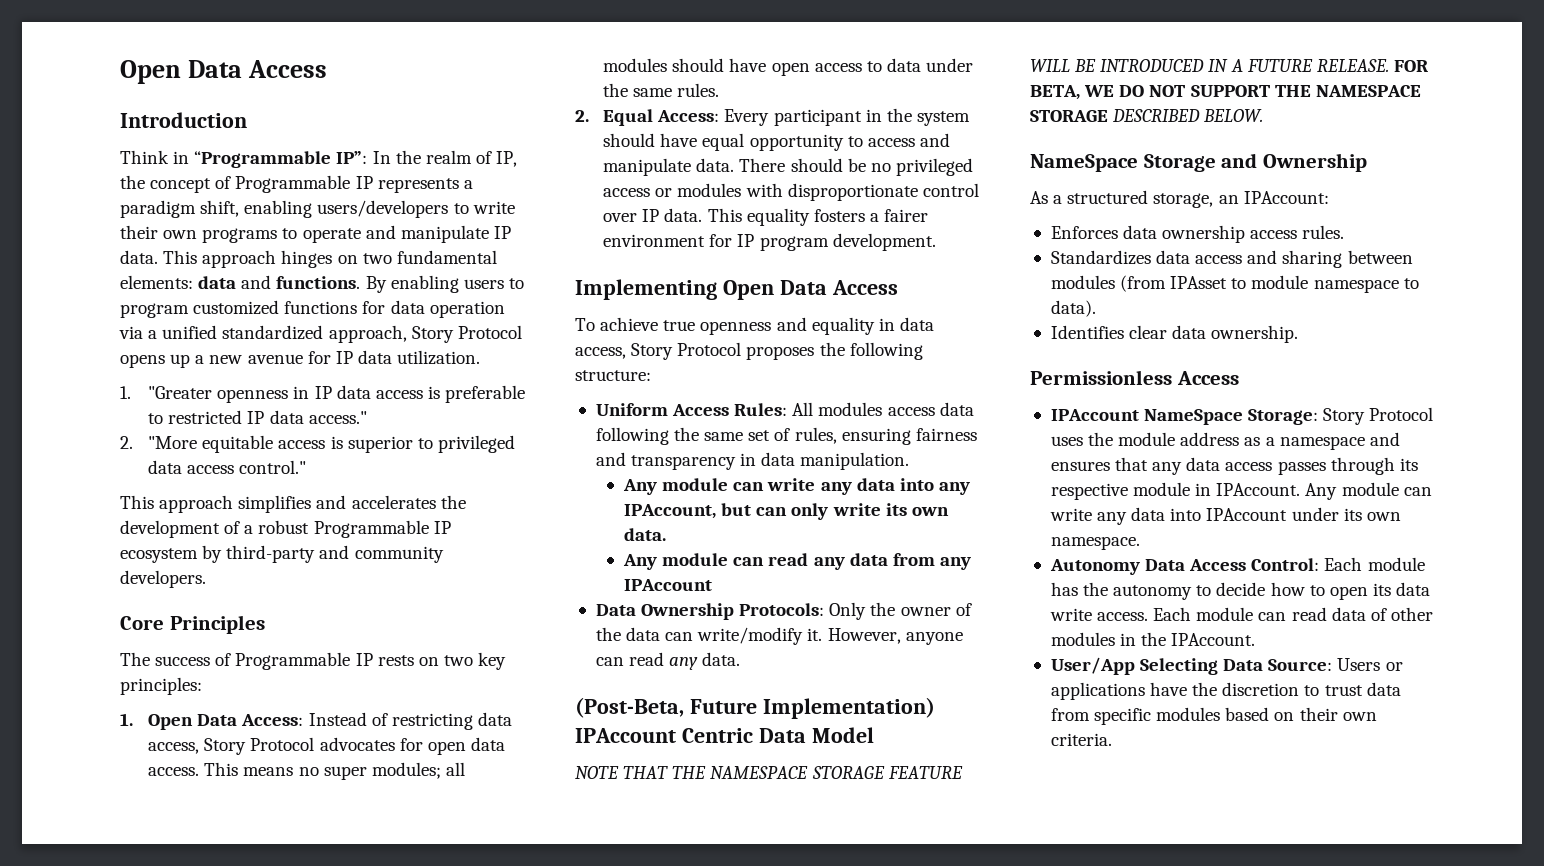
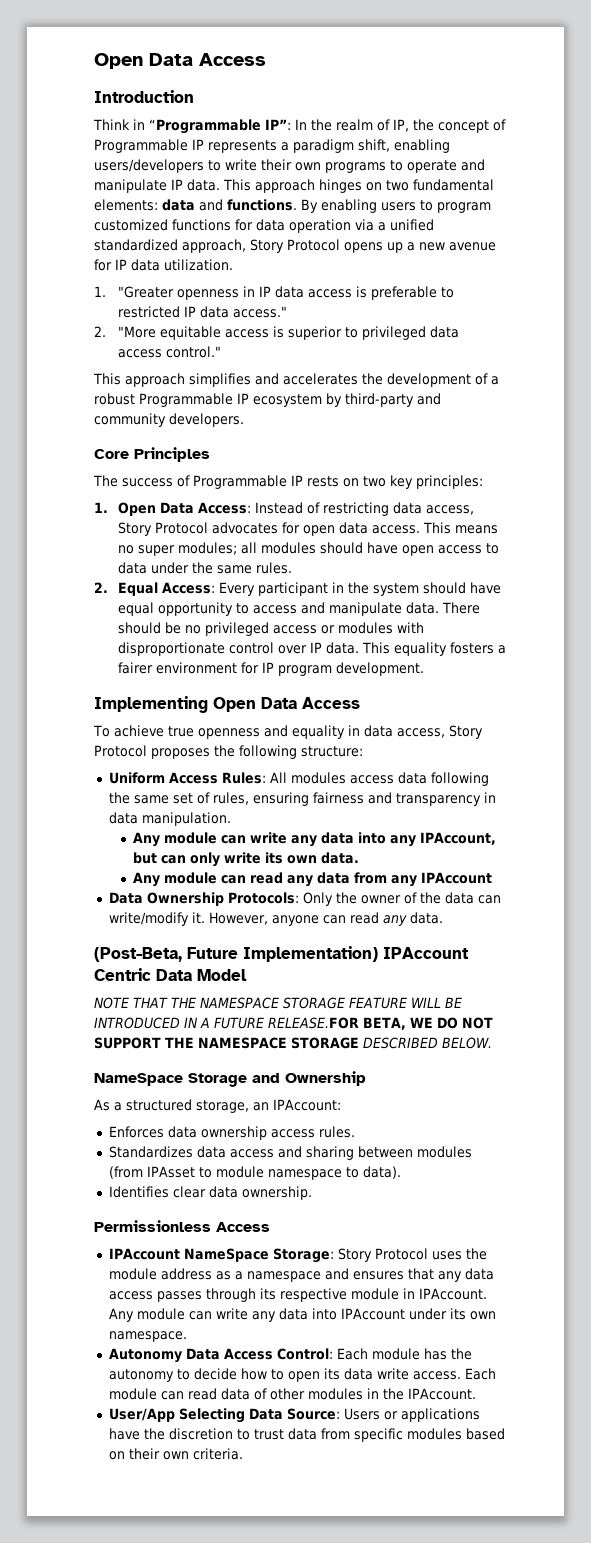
- NOTE THAT THE NAMESPACE STORAGE FEATURE WILL BE INTRODUCED IN A FUTURE RELEASE. FOR BETA, WE DO NOT SUPPORT THE NAMESPACE STORAGE DESCRIBED BELOW.
+ NOTE THAT THE NAMESPACE STORAGE FEATURE WILL BE INTRODUCED IN A FUTURE RELEASE.FOR BETA, WE DO NOT SUPPORT THE NAMESPACE STORAGE DESCRIBED BELOW.

